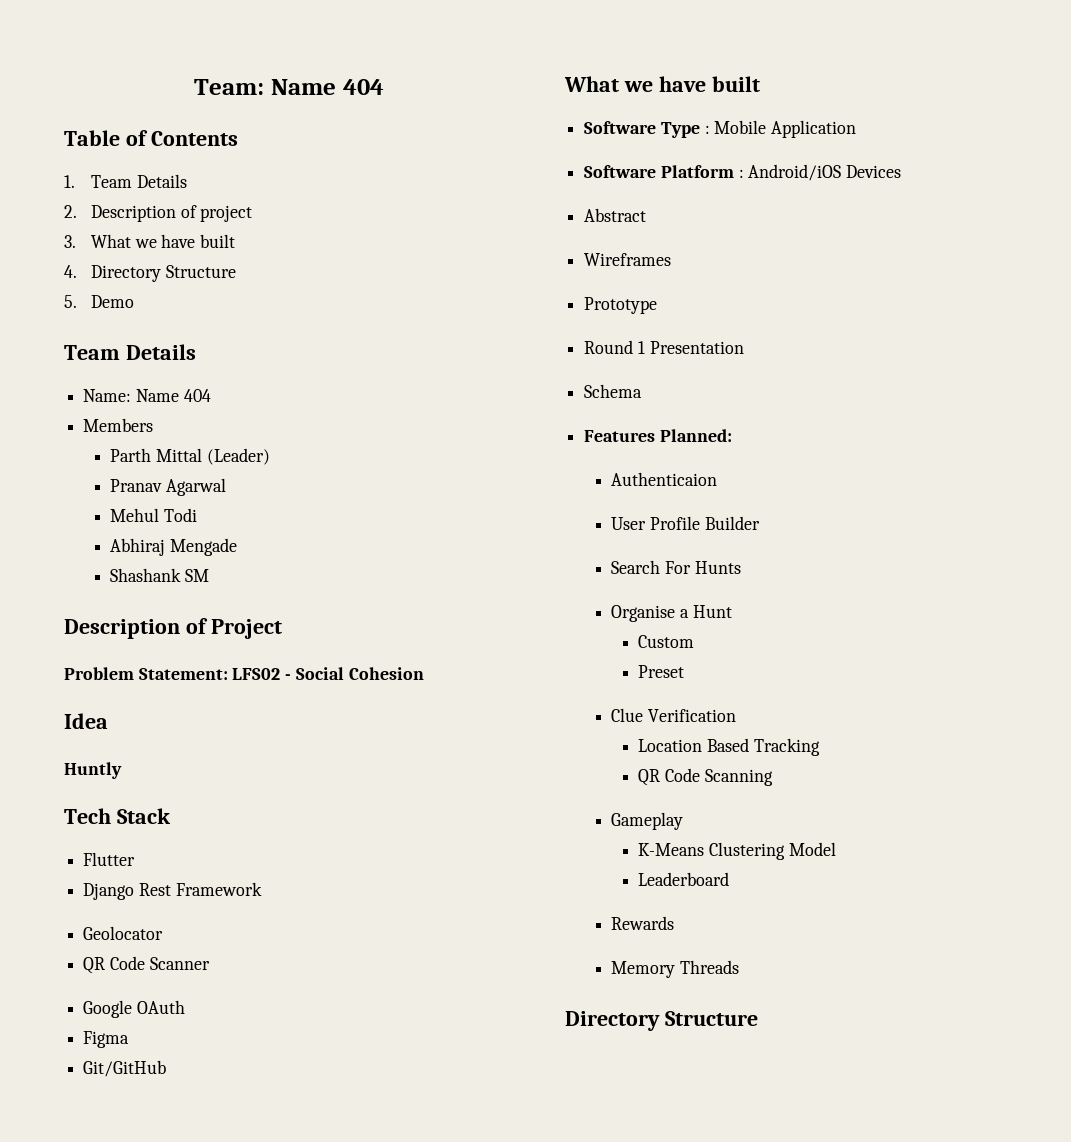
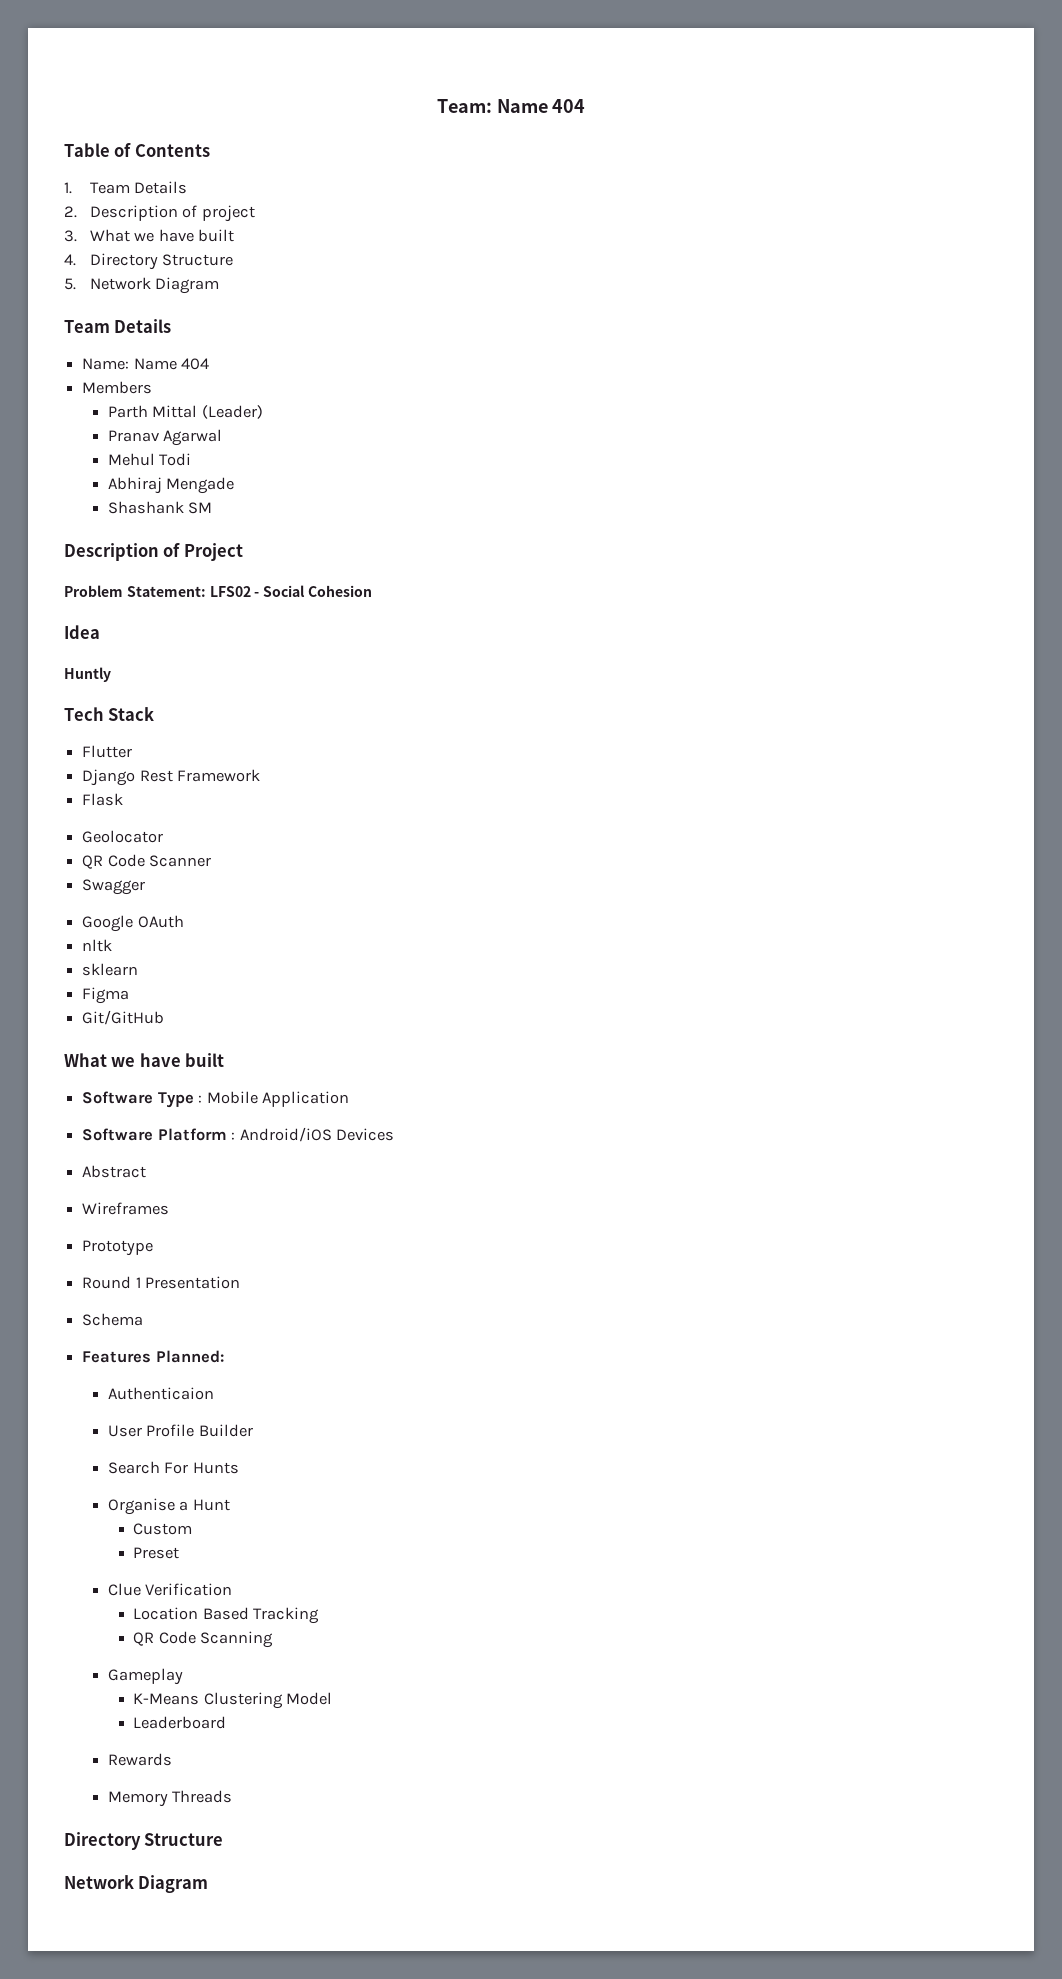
- 5. Demo
+ 5. Network Diagram
+ Flask
+ Swagger
+ nltk
+ sklearn
  Memory Threads
  Directory Structure
+ Network Diagram

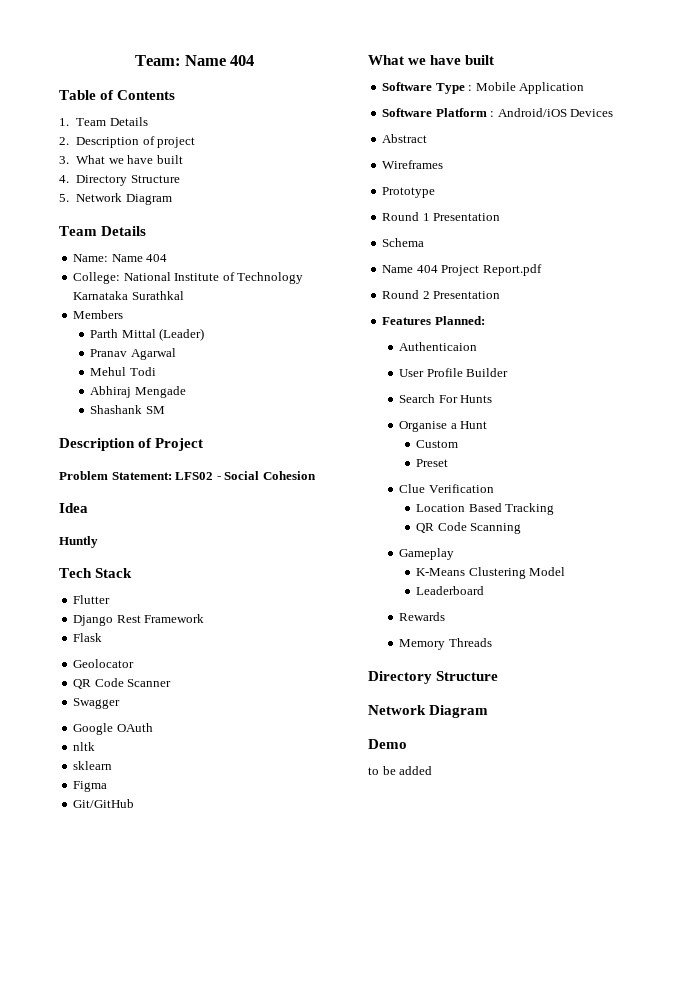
+ College: National Institute of Technology Karnataka Surathkal
+ Name 404 Project Report.pdf
+ Round 2 Presentation
+ Demo
+ to be added

